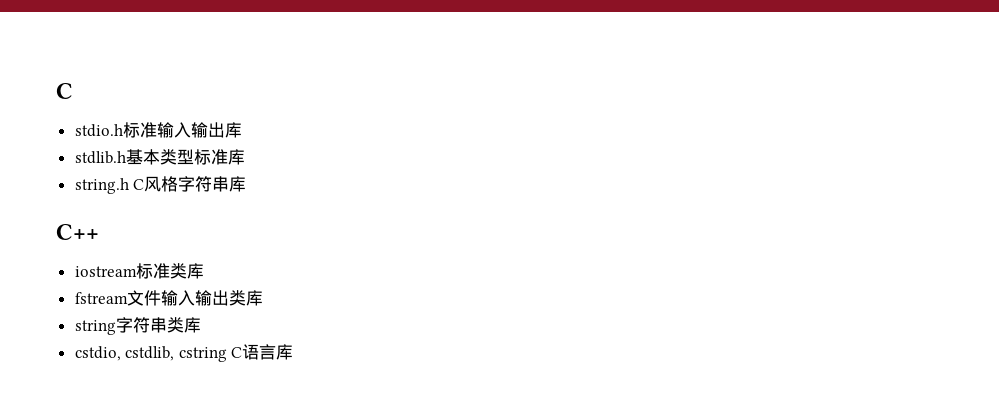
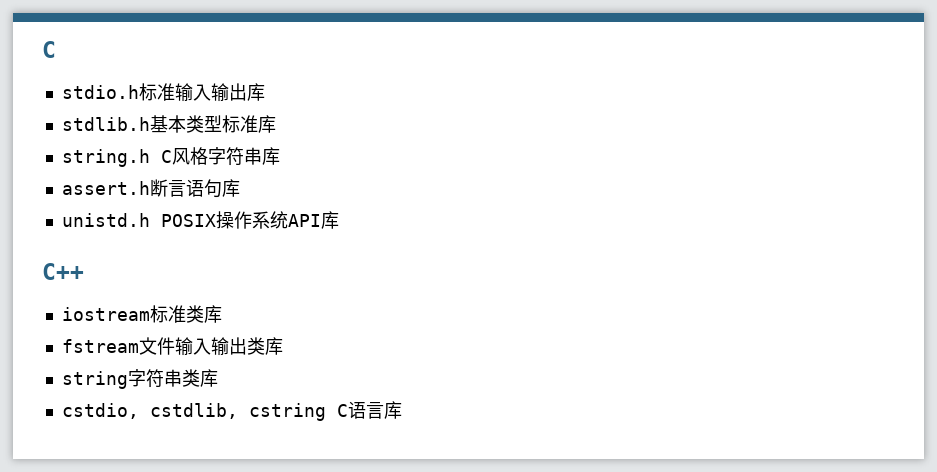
+ assert.h断言语句库
+ unistd.h POSIX操作系统API库

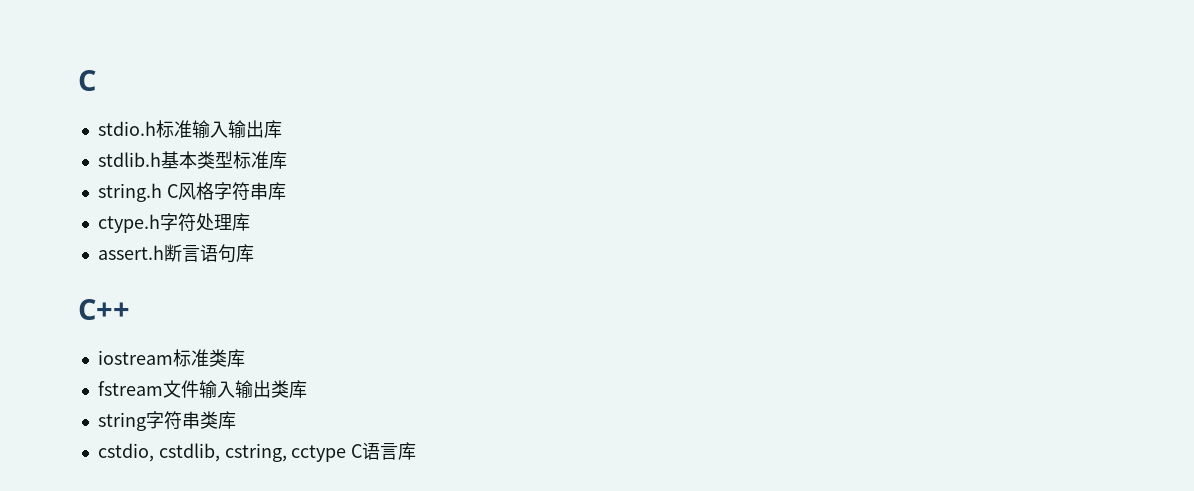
+ ctype.h字符处理库
- unistd.h POSIX操作系统API库
- cstdio, cstdlib, cstring C语言库
+ cstdio, cstdlib, cstring, cctype C语言库

